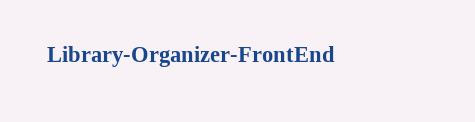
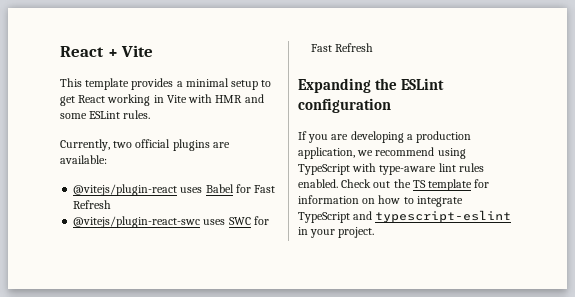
- Library-Organizer-FrontEnd
+ React + Vite
+ This template provides a minimal setup to get React working in Vite with HMR and some ESLint rules.
+ Currently, two official plugins are available:
+ @vitejs/plugin-react uses Babel for Fast Refresh
+ @vitejs/plugin-react-swc uses SWC for Fast Refresh
+ Expanding the ESLint configuration
+ If you are developing a production application, we recommend using TypeScript with type-aware lint rules enabled. Check out the TS template for information on how to integrate TypeScript and typescript-eslint in your project.

